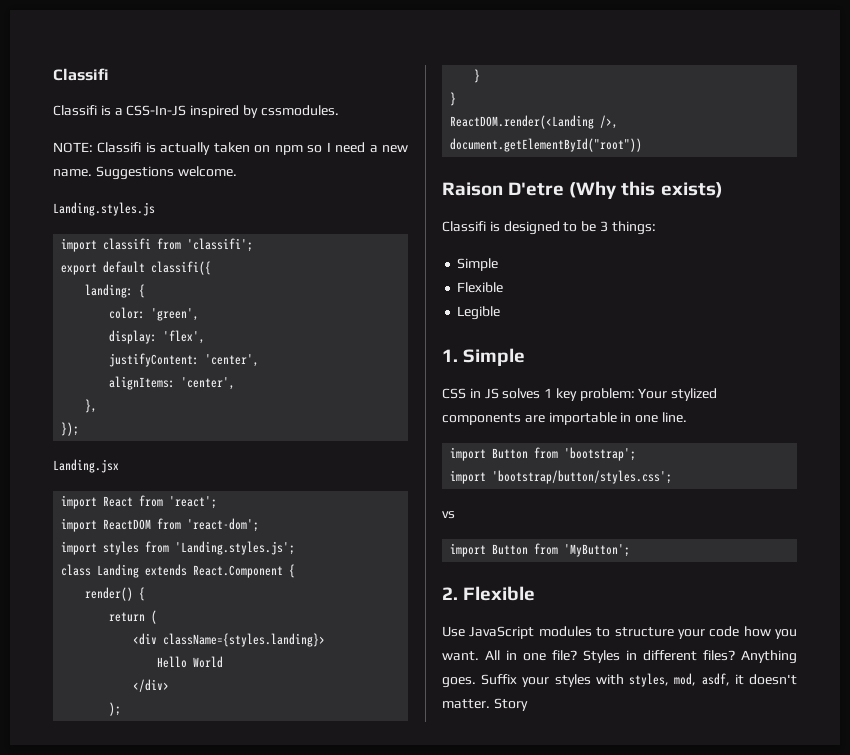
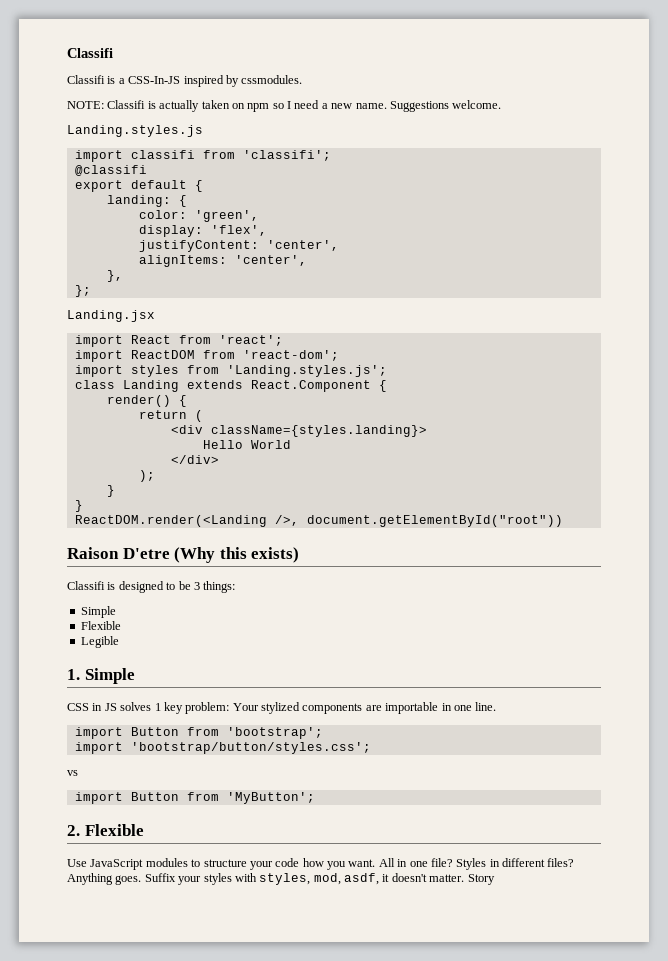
+ @classifi
- export default classifi({
+ export default {
- });
+ };

